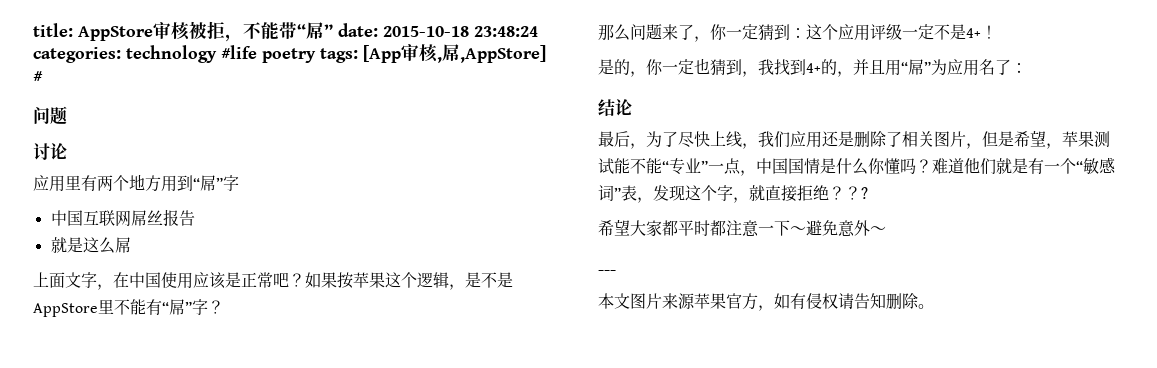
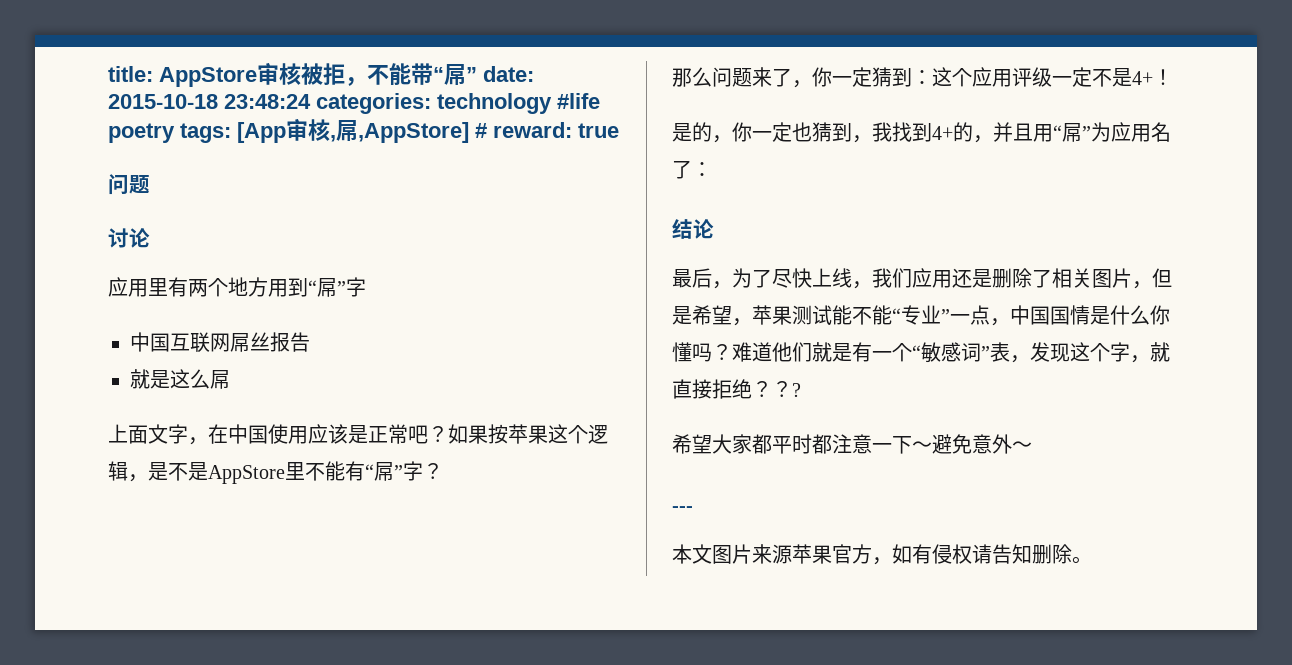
- title: AppStore审核被拒，不能带“屌” date: 2015-10-18 23:48:24 categories: technology #life poetry tags: [App审核,屌,AppStore] #
+ title: AppStore审核被拒，不能带“屌” date: 2015-10-18 23:48:24 categories: technology #life poetry tags: [App审核,屌,AppStore] # reward: true

